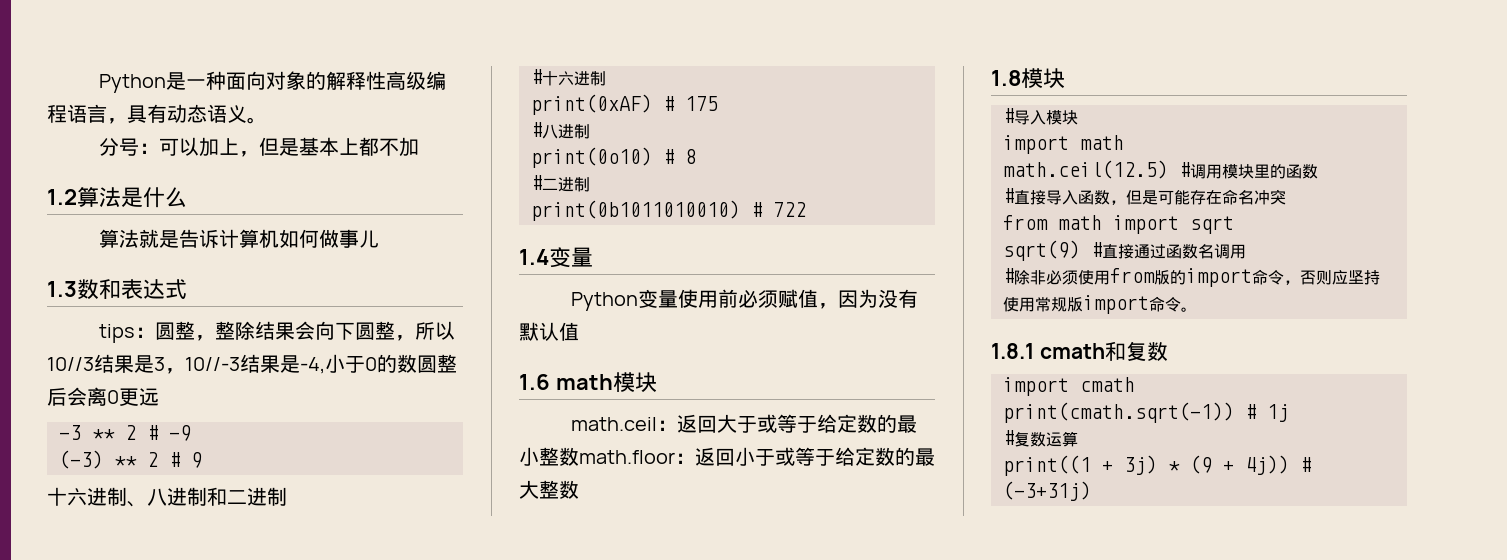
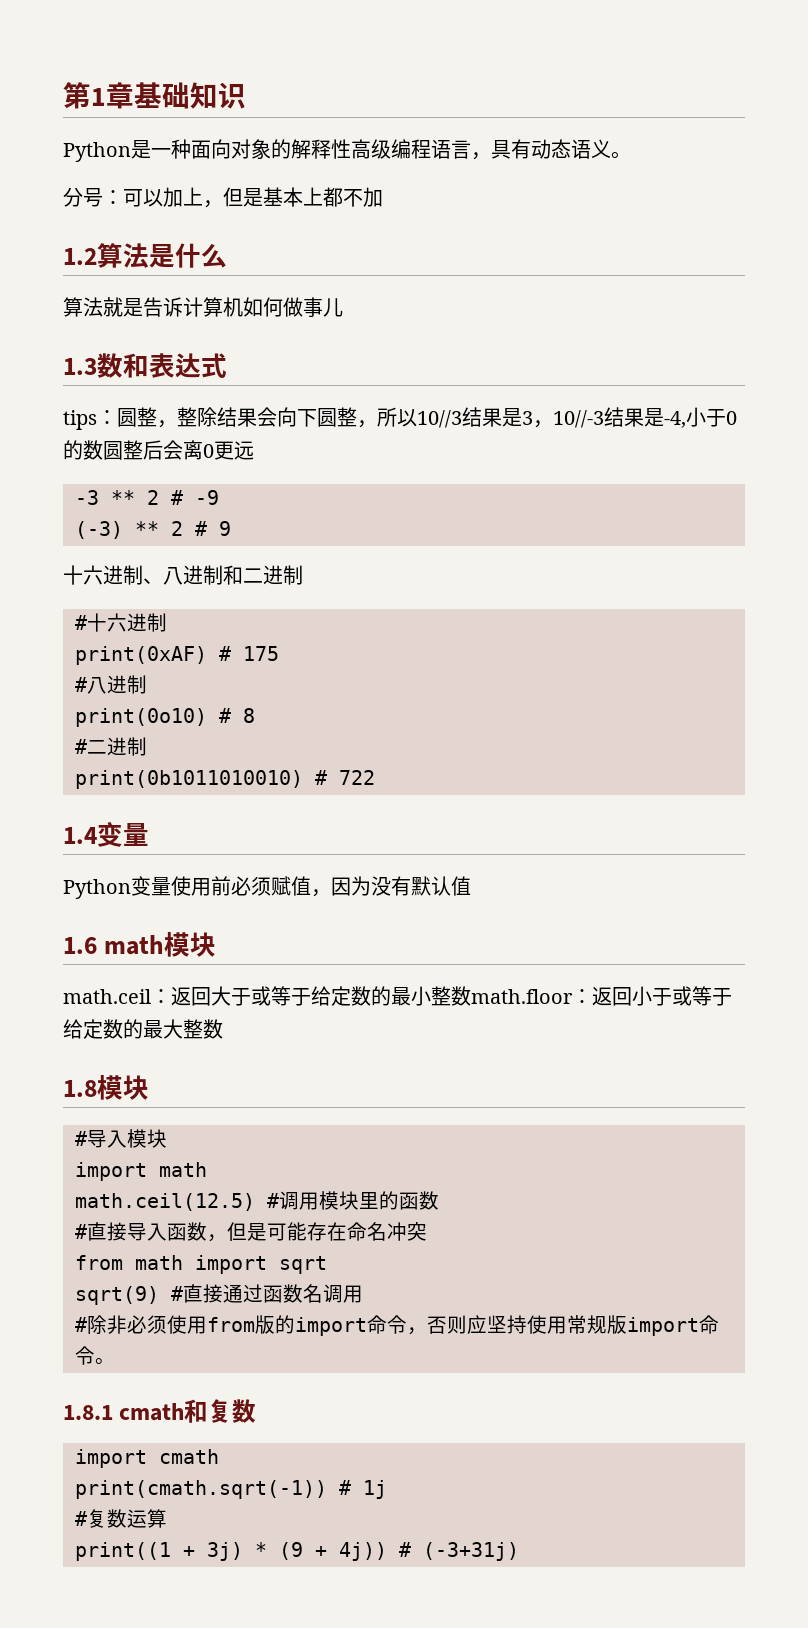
+ 第1章基础知识

